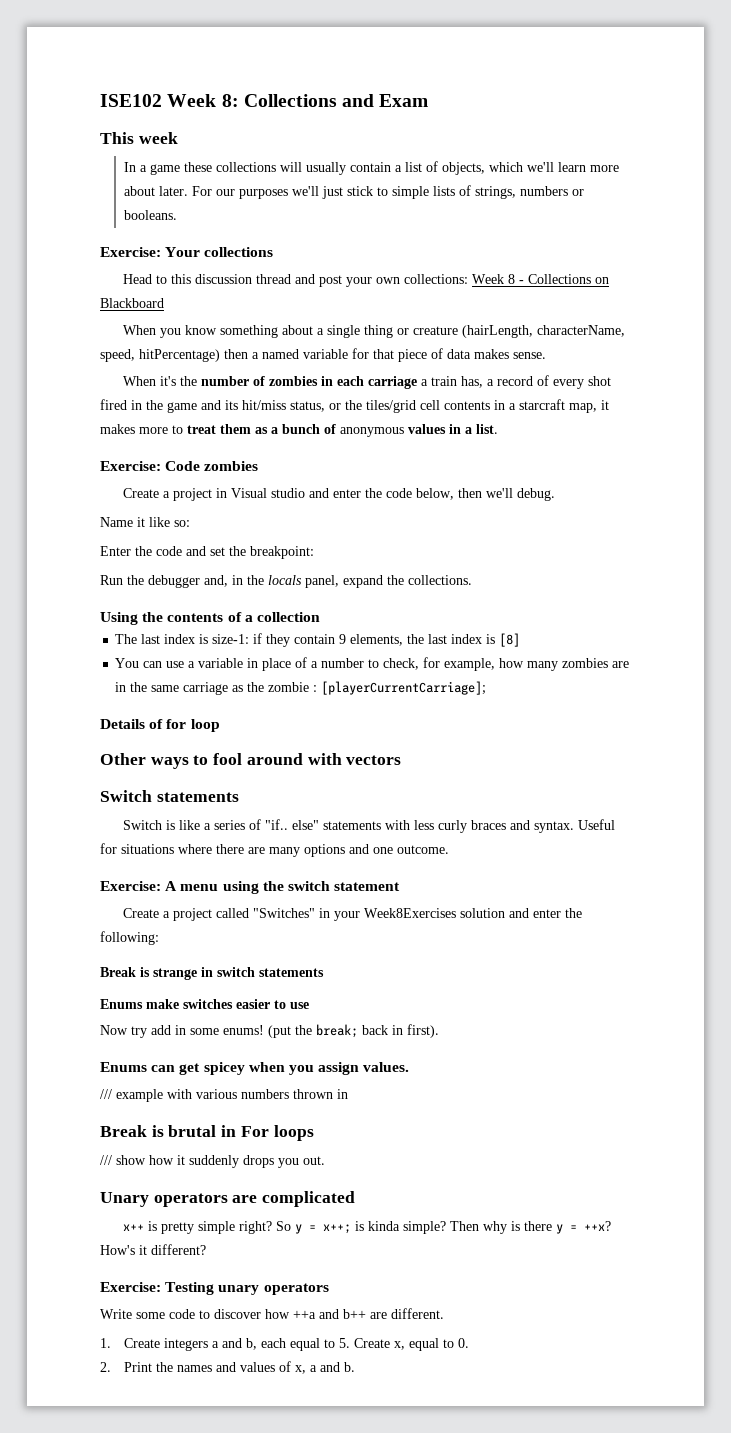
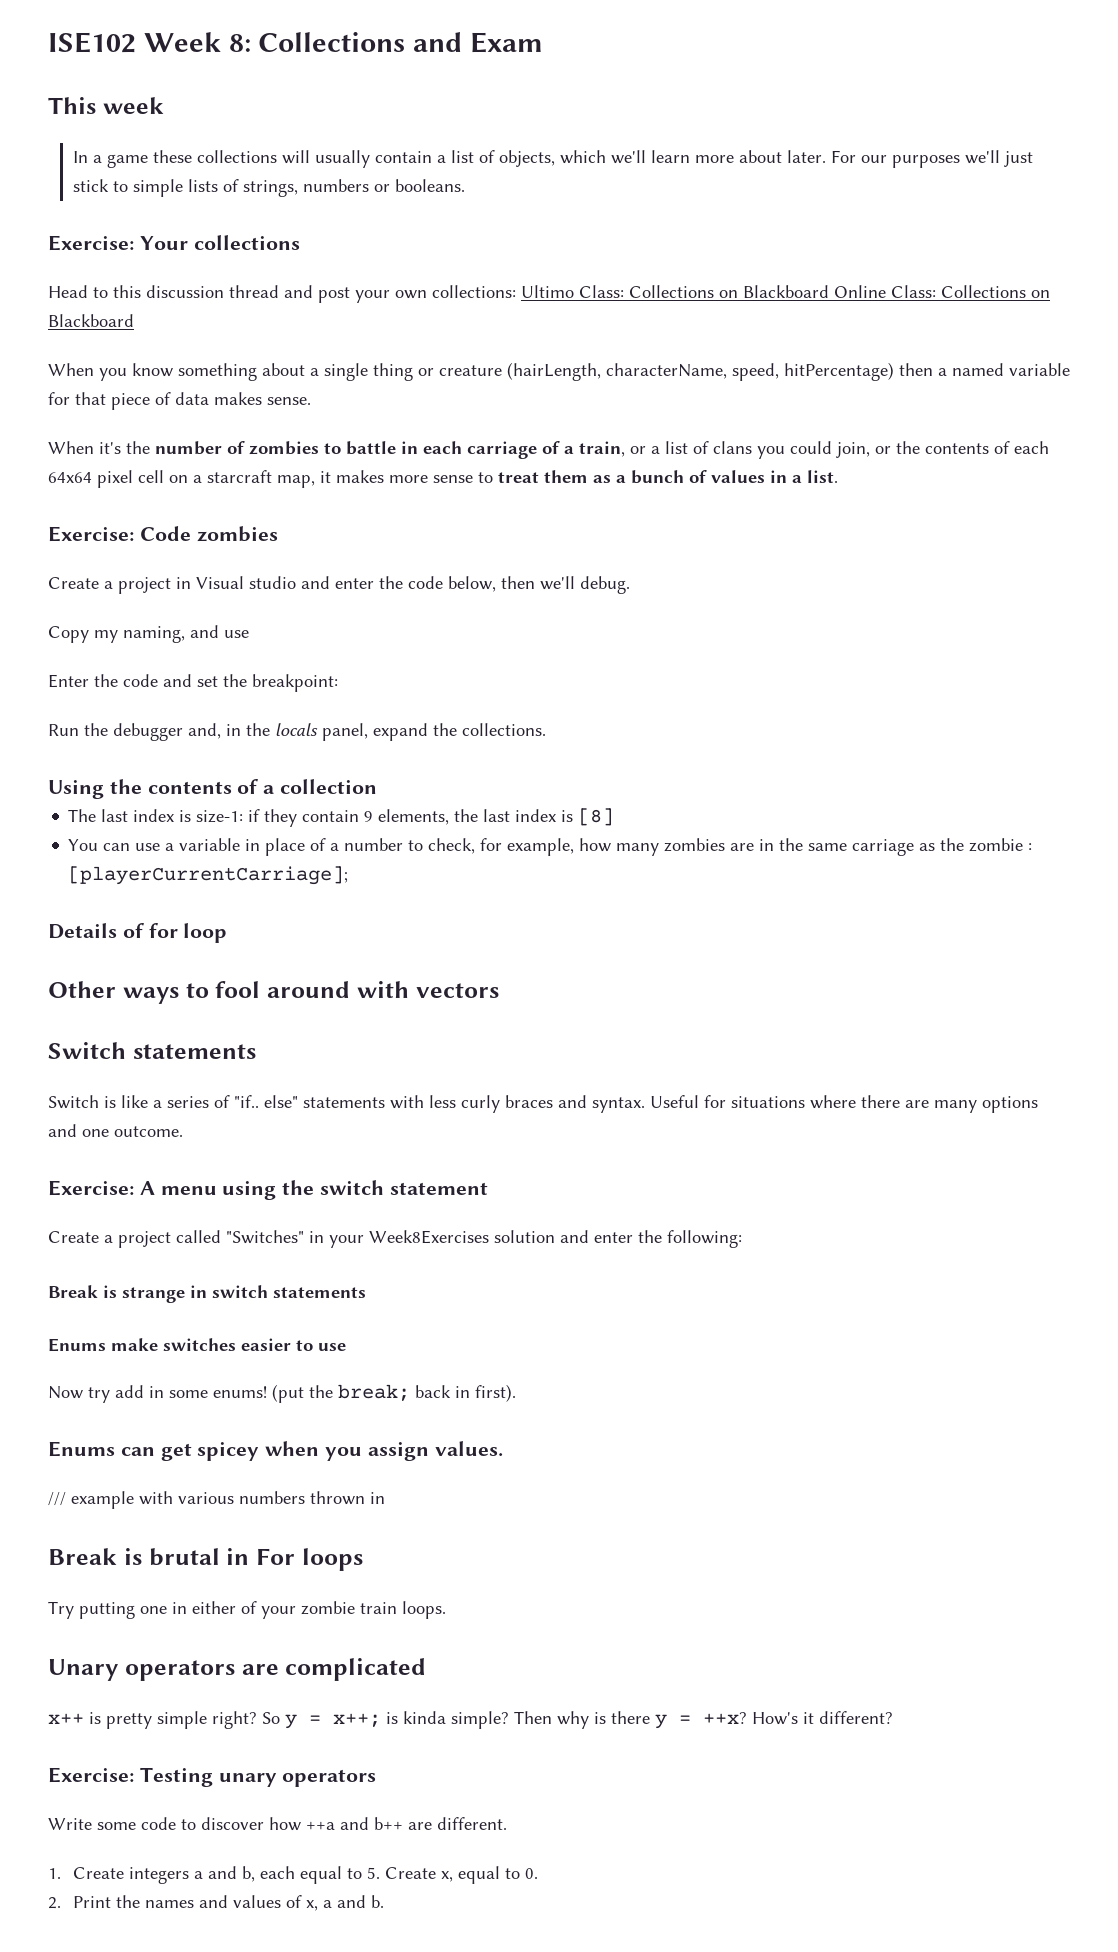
- Head to this discussion thread and post your own collections: Week 8 - Collections on Blackboard
+ Head to this discussion thread and post your own collections: Ultimo Class: Collections on Blackboard Online Class: Collections on Blackboard
- When it's the number of zombies in each carriage a train has, a record of every shot fired in the game and its hit/miss status, or the tiles/grid cell contents in a starcraft map, it makes more to treat them as a bunch of anonymous values in a list.
+ When it's the number of zombies to battle in each carriage of a train, or a list of clans you could join, or the contents of each 64x64 pixel cell on a starcraft map, it makes more sense to treat them as a bunch of values in a list.
- Name it like so:
+ Copy my naming, and use
- /// show how it suddenly drops you out.
+ Try putting one in either of your zombie train loops.

